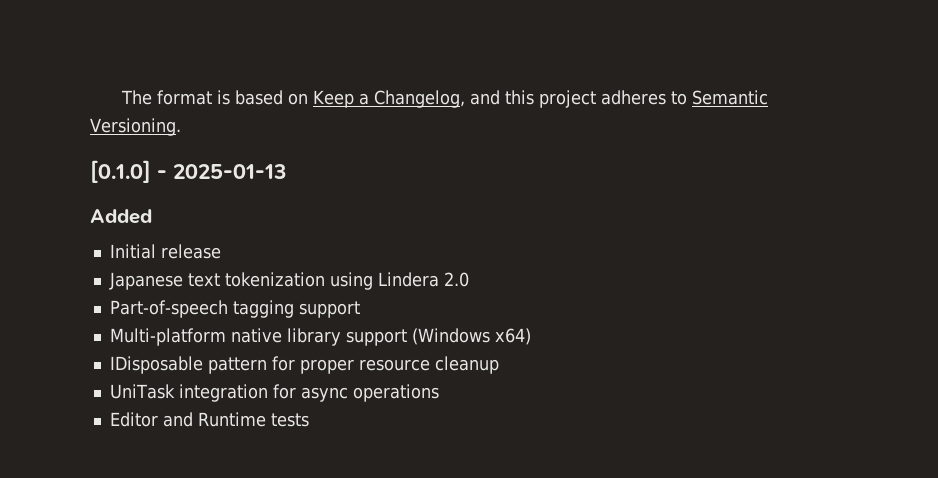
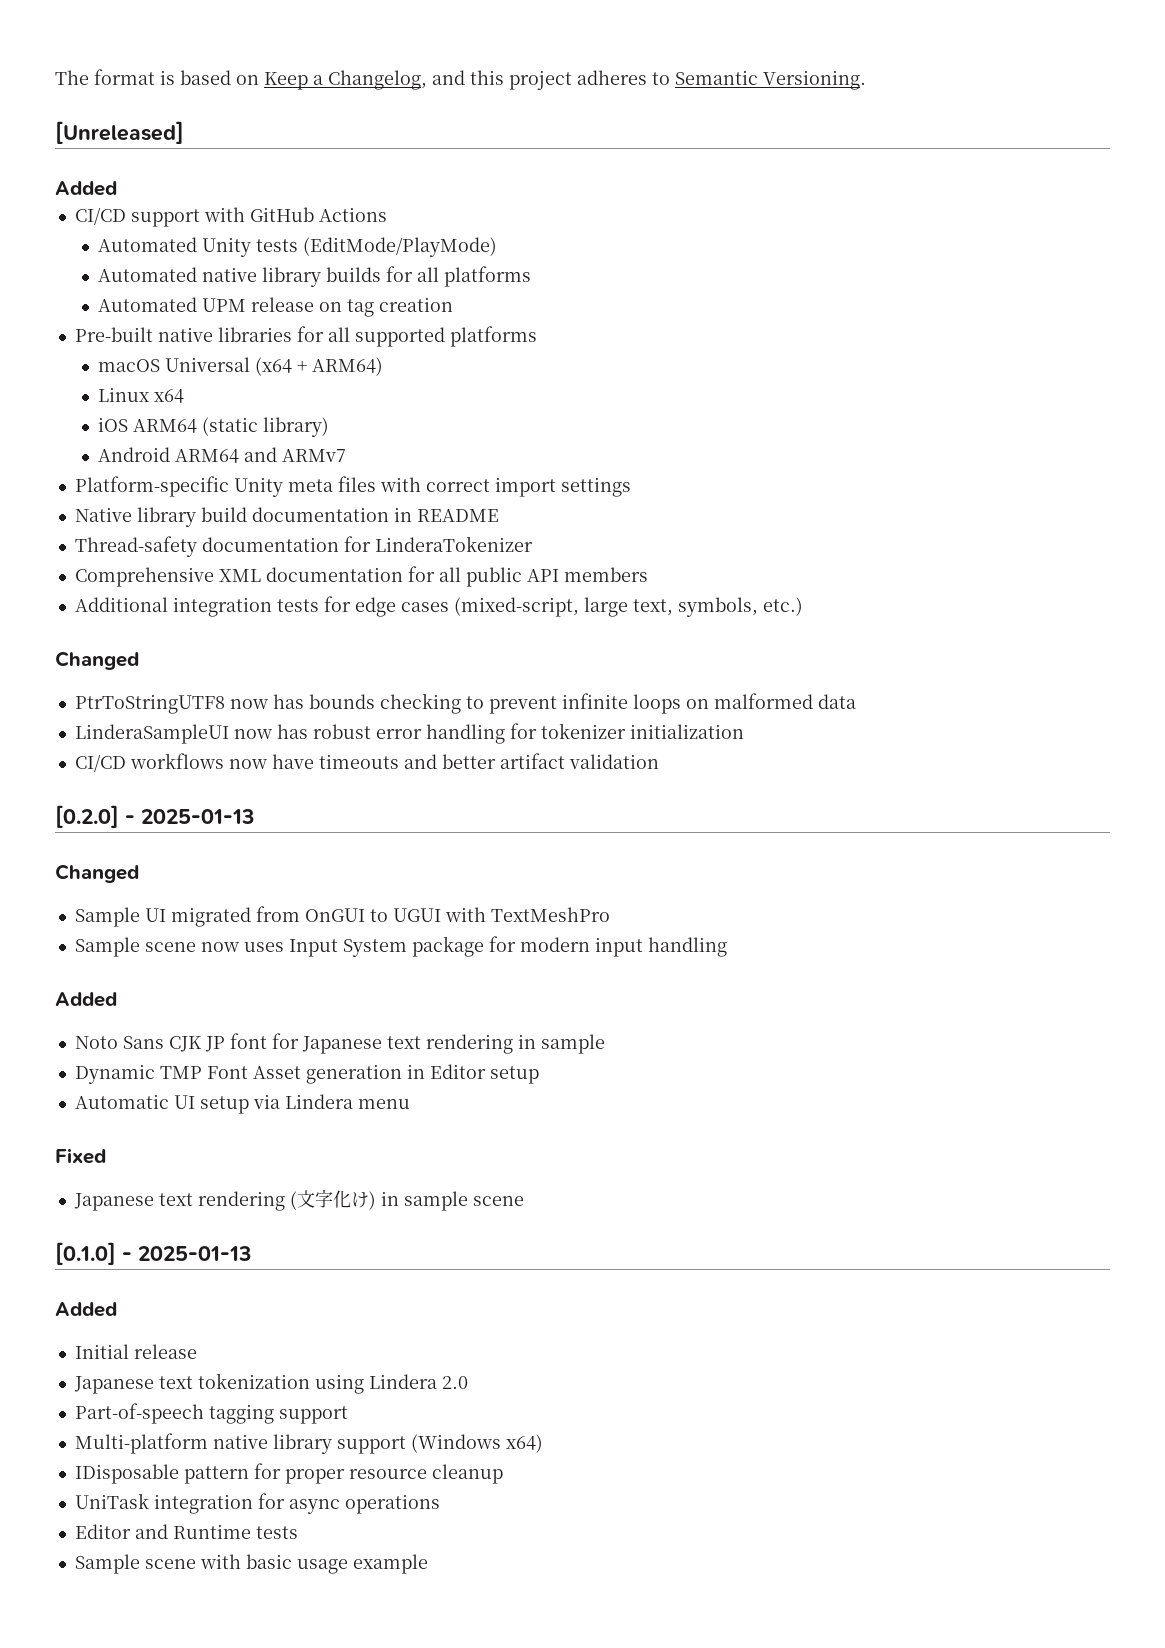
+ [Unreleased]
+ Added
+ CI/CD support with GitHub Actions
+ Automated Unity tests (EditMode/PlayMode)
+ Automated native library builds for all platforms
+ Automated UPM release on tag creation
+ Pre-built native libraries for all supported platforms
+ macOS Universal (x64 + ARM64)
+ Linux x64
+ iOS ARM64 (static library)
+ Android ARM64 and ARMv7
+ Platform-specific Unity meta files with correct import settings
+ Native library build documentation in README
+ Thread-safety documentation for LinderaTokenizer
+ Comprehensive XML documentation for all public API members
+ Additional integration tests for edge cases (mixed-script, large text, symbols, etc.)
+ Changed
+ PtrToStringUTF8 now has bounds checking to prevent infinite loops on malformed data
+ LinderaSampleUI now has robust error handling for tokenizer initialization
+ CI/CD workflows now have timeouts and better artifact validation
+ [0.2.0] - 2025-01-13
+ Changed
+ Sample UI migrated from OnGUI to UGUI with TextMeshPro
+ Sample scene now uses Input System package for modern input handling
+ Added
+ Noto Sans CJK JP font for Japanese text rendering in sample
+ Dynamic TMP Font Asset generation in Editor setup
+ Automatic UI setup via Lindera menu
+ Fixed
+ Japanese text rendering (文字化け) in sample scene
+ Sample scene with basic usage example

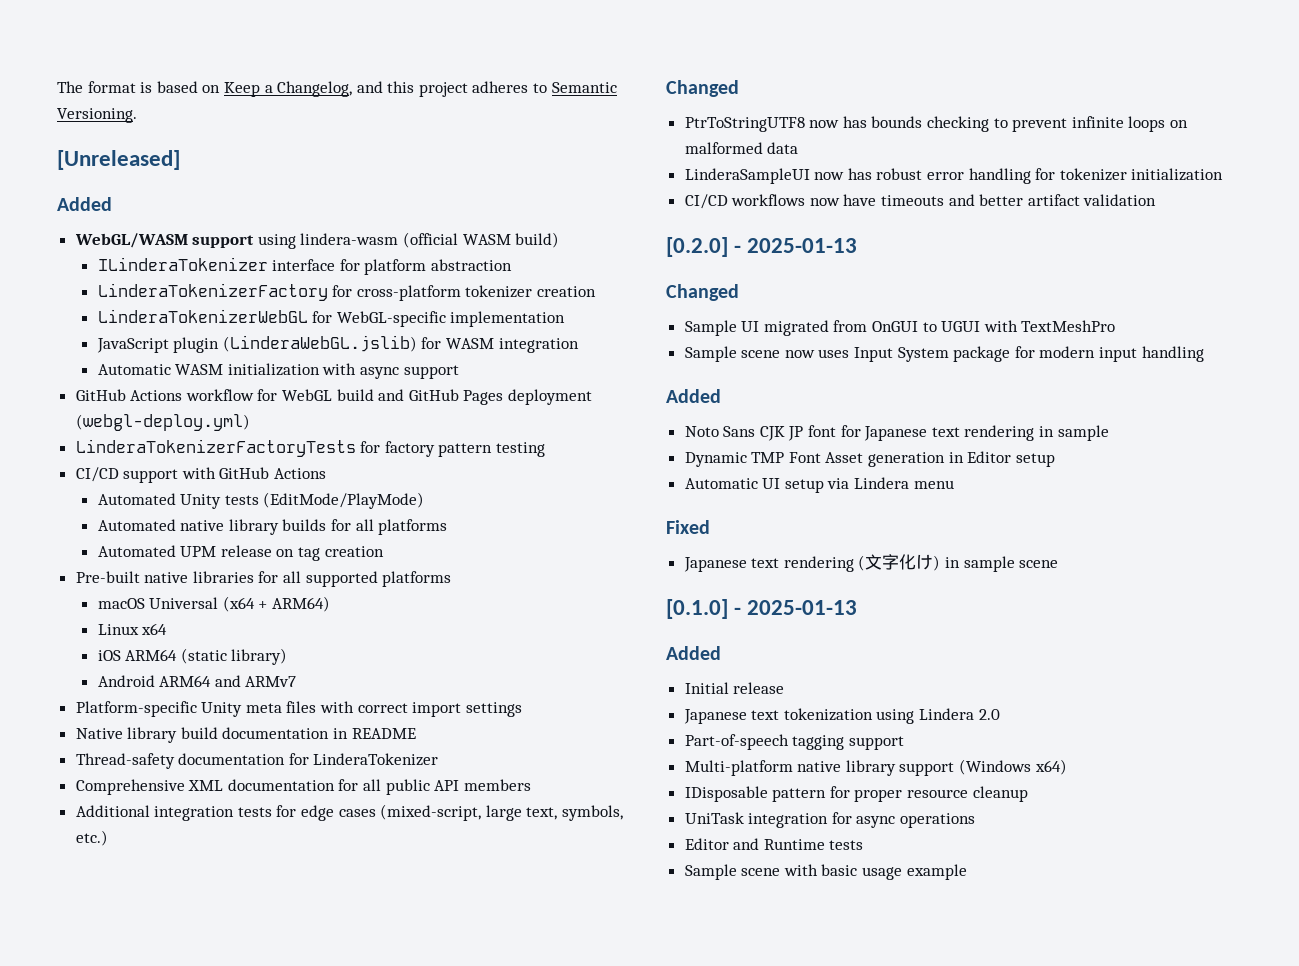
+ WebGL/WASM support using lindera-wasm (official WASM build)
+ ILinderaTokenizer interface for platform abstraction
+ LinderaTokenizerFactory for cross-platform tokenizer creation
+ LinderaTokenizerWebGL for WebGL-specific implementation
+ JavaScript plugin (LinderaWebGL.jslib) for WASM integration
+ Automatic WASM initialization with async support
+ GitHub Actions workflow for WebGL build and GitHub Pages deployment (webgl-deploy.yml)
+ LinderaTokenizerFactoryTests for factory pattern testing

